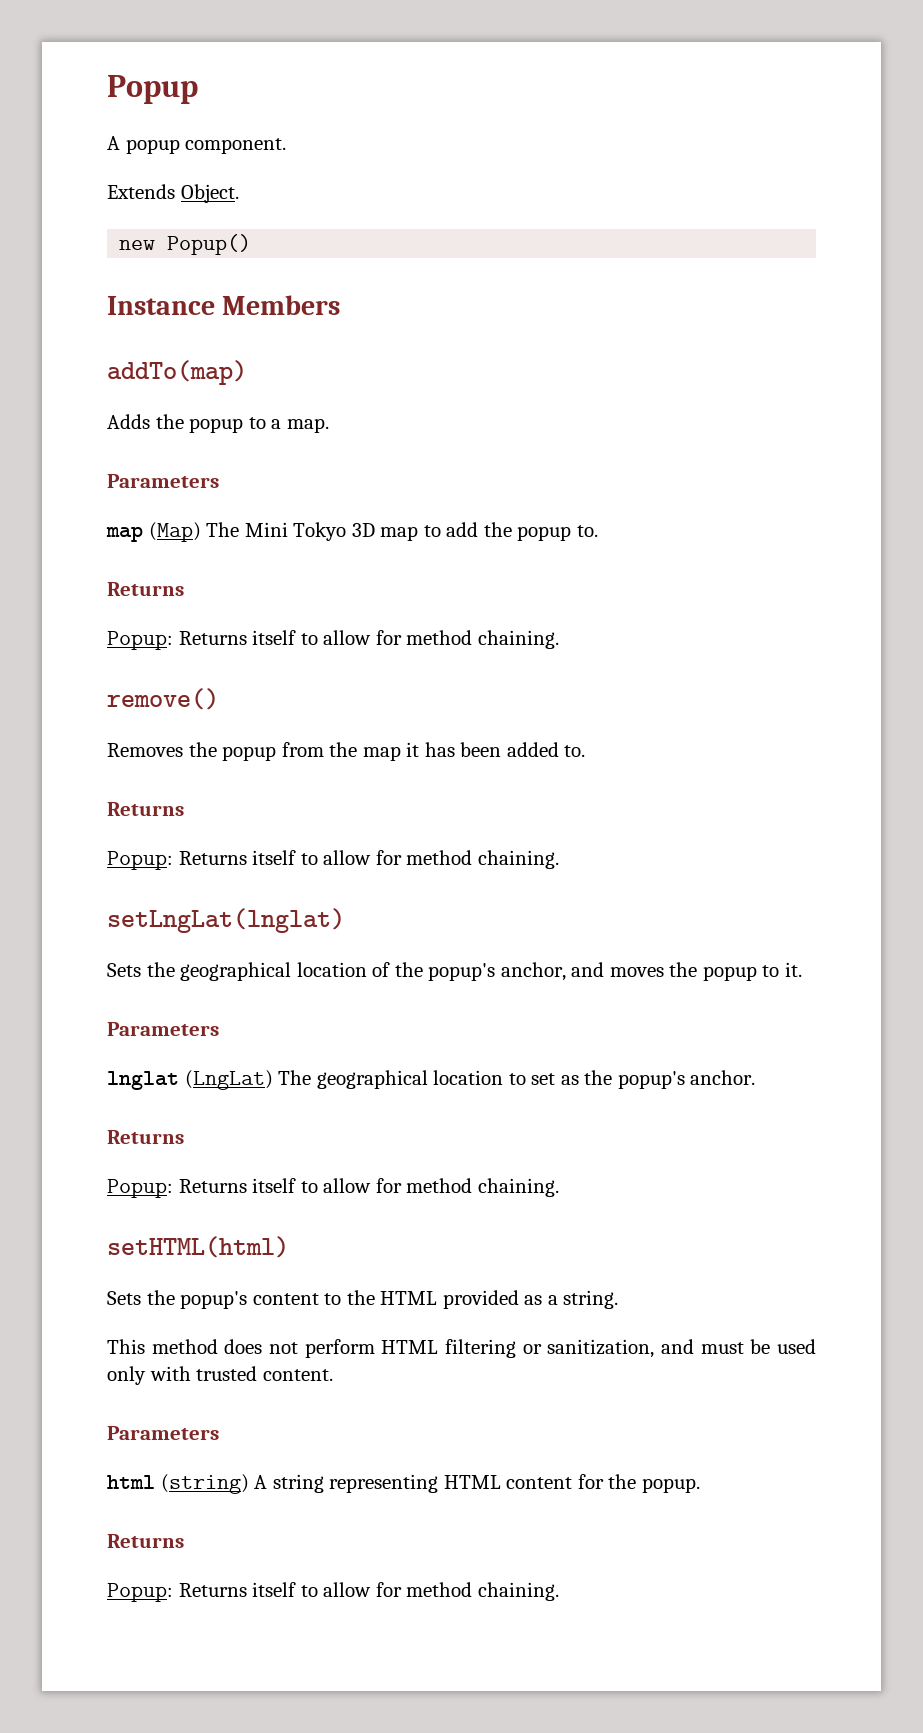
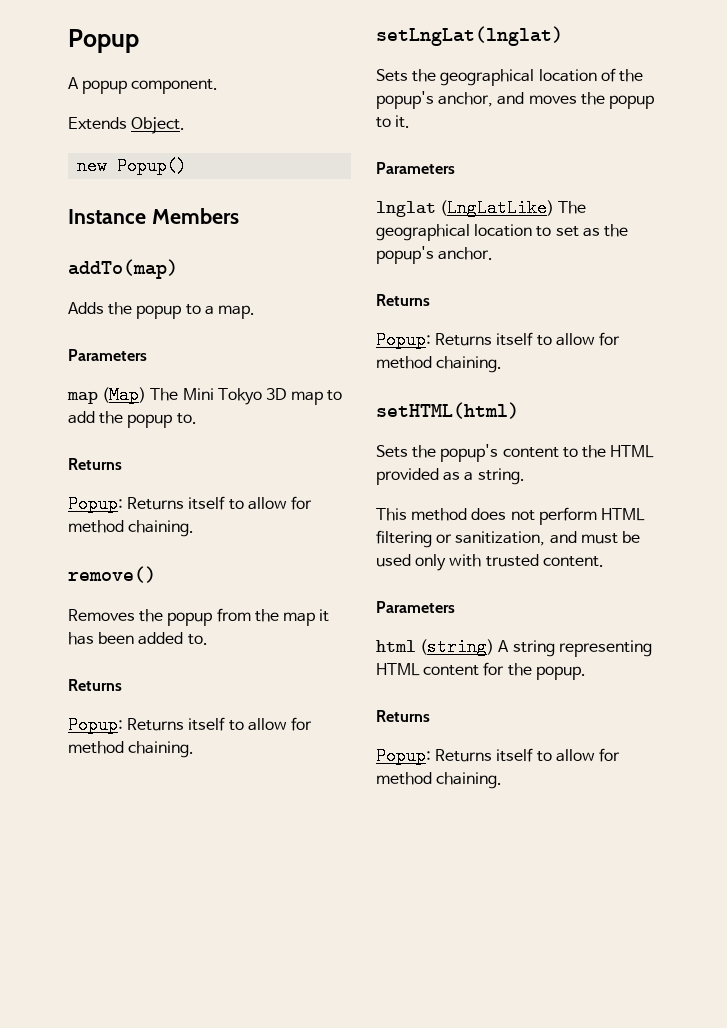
- lnglat (LngLat) The geographical location to set as the popup's anchor.
+ lnglat (LngLatLike) The geographical location to set as the popup's anchor.

